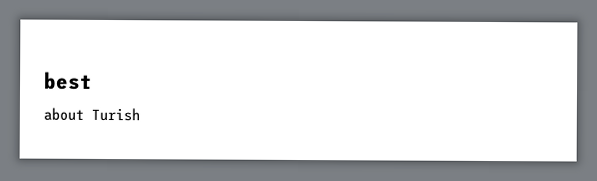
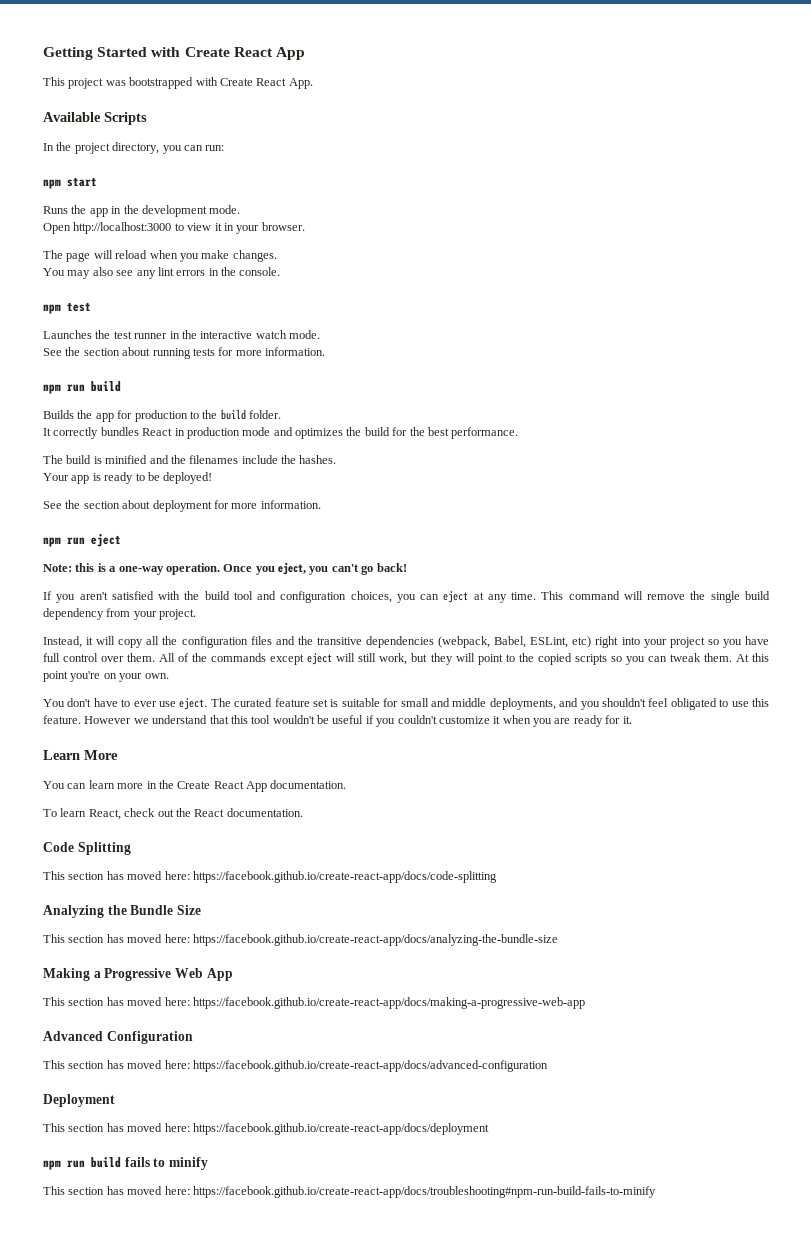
- best
- about Turish
+ Getting Started with Create React App
+ This project was bootstrapped with Create React App.
+ Available Scripts
+ In the project directory, you can run:
+ npm start
+ Runs the app in the development mode.
+ Open http://localhost:3000 to view it in your browser.
+ The page will reload when you make changes.
+ You may also see any lint errors in the console.
+ npm test
+ Launches the test runner in the interactive watch mode.
+ See the section about running tests for more information.
+ npm run build
+ Builds the app for production to the build folder.
+ It correctly bundles React in production mode and optimizes the build for the best performance.
+ The build is minified and the filenames include the hashes.
+ Your app is ready to be deployed!
+ See the section about deployment for more information.
+ npm run eject
+ Note: this is a one-way operation. Once you eject, you can't go back!
+ If you aren't satisfied with the build tool and configuration choices, you can eject at any time. This command will remove the single build dependency from your project.
+ Instead, it will copy all the configuration files and the transitive dependencies (webpack, Babel, ESLint, etc) right into your project so you have full control over them. All of the commands except eject will still work, but they will point to the copied scripts so you can tweak them. At this point you're on your own.
+ You don't have to ever use eject. The curated feature set is suitable for small and middle deployments, and you shouldn't feel obligated to use this feature. However we understand that this tool wouldn't be useful if you couldn't customize it when you are ready for it.
+ Learn More
+ You can learn more in the Create React App documentation.
+ To learn React, check out the React documentation.
+ Code Splitting
+ This section has moved here: https://facebook.github.io/create-react-app/docs/code-splitting
+ Analyzing the Bundle Size
+ This section has moved here: https://facebook.github.io/create-react-app/docs/analyzing-the-bundle-size
+ Making a Progressive Web App
+ This section has moved here: https://facebook.github.io/create-react-app/docs/making-a-progressive-web-app
+ Advanced Configuration
+ This section has moved here: https://facebook.github.io/create-react-app/docs/advanced-configuration
+ Deployment
+ This section has moved here: https://facebook.github.io/create-react-app/docs/deployment
+ npm run build fails to minify
+ This section has moved here: https://facebook.github.io/create-react-app/docs/troubleshooting#npm-run-build-fails-to-minify

